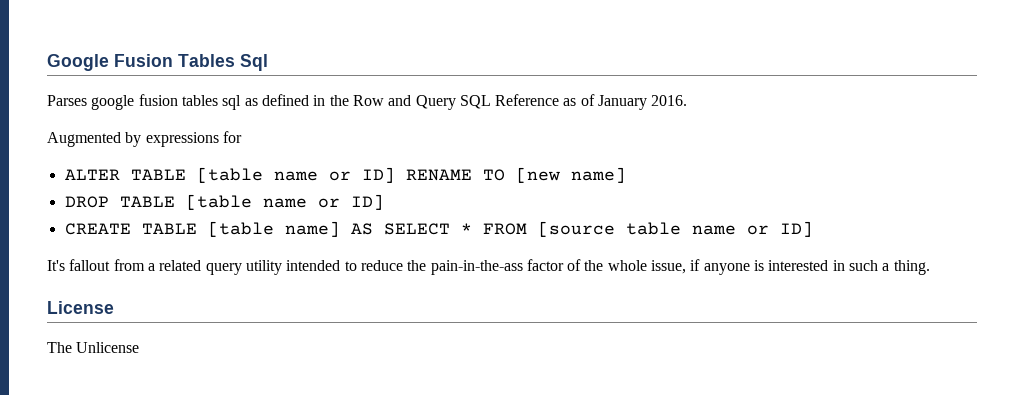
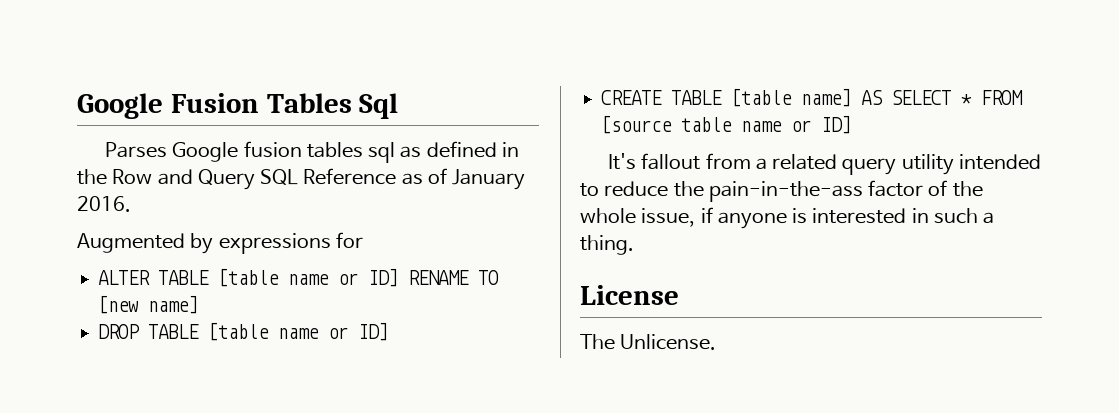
- Parses google fusion tables sql as defined in the Row and Query SQL Reference as of January 2016.
+ Parses Google fusion tables sql as defined in the Row and Query SQL Reference as of January 2016.
- The Unlicense
+ The Unlicense.

